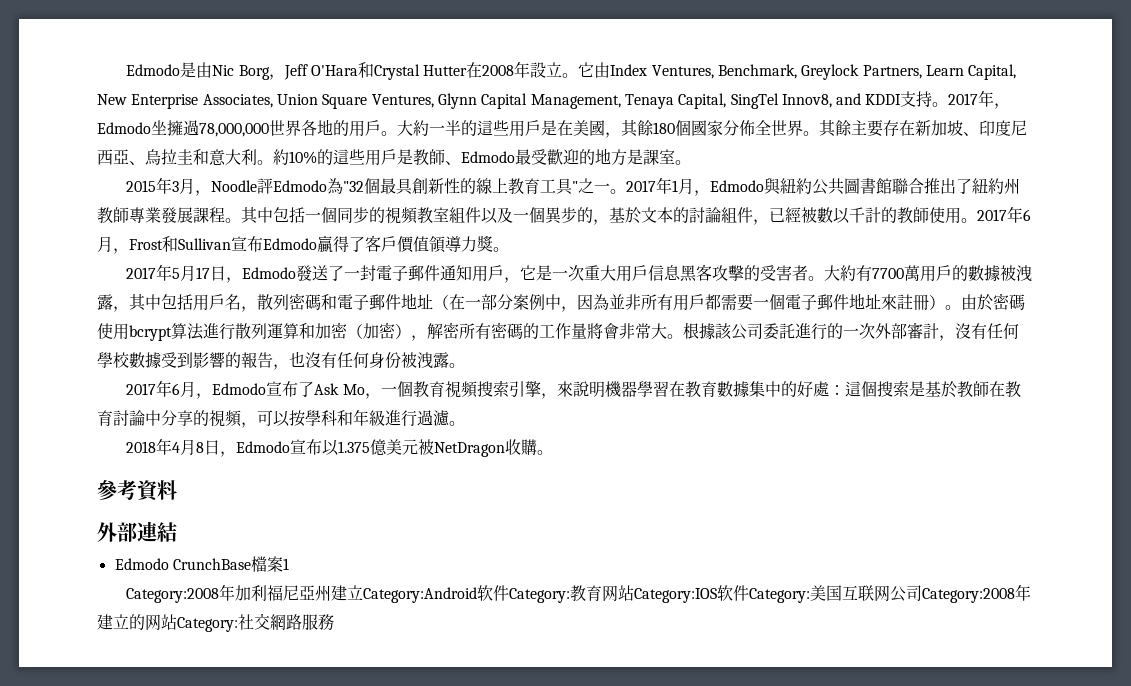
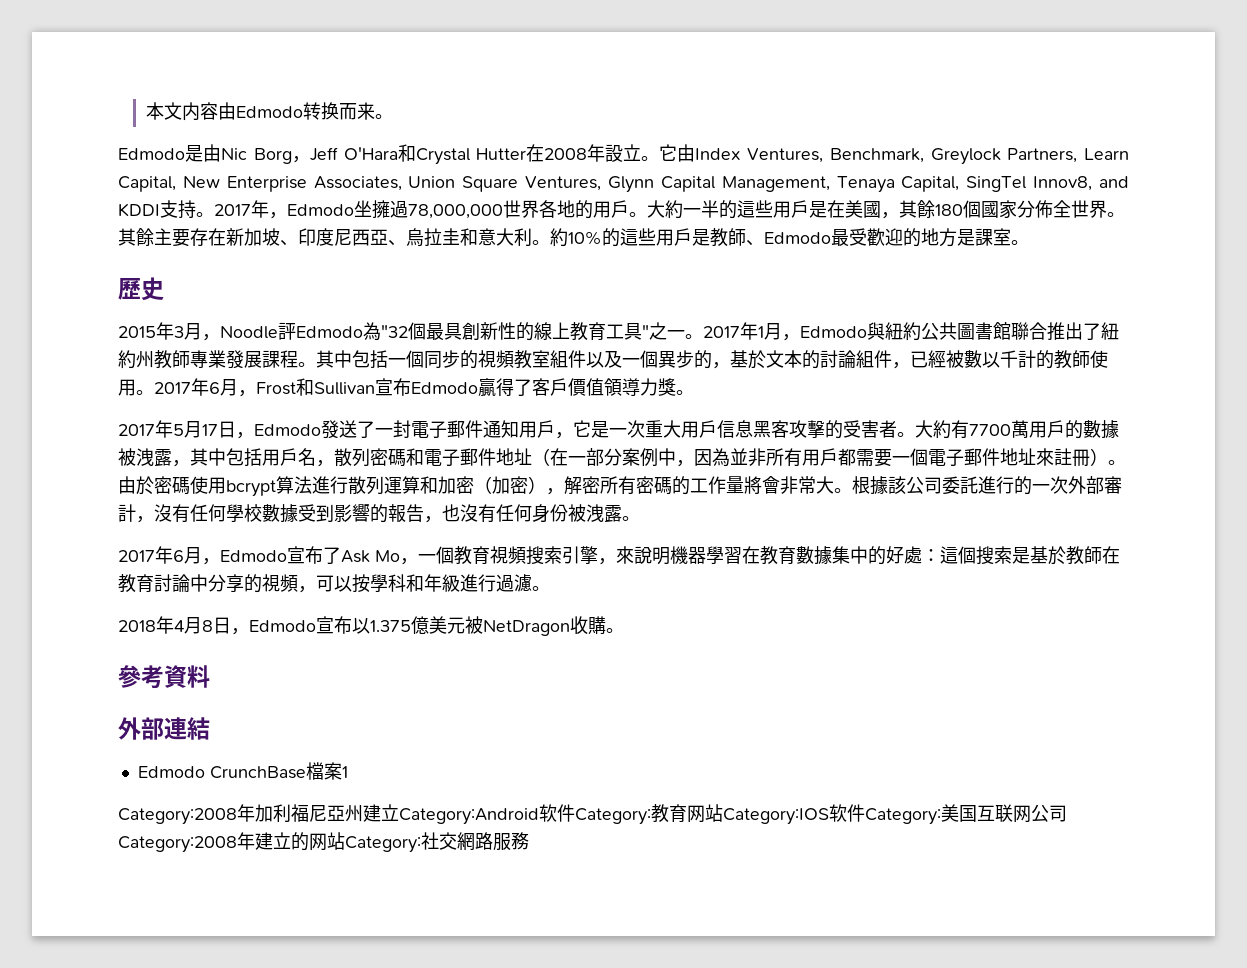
+ 本文内容由Edmodo转换而来。
+ 歷史

